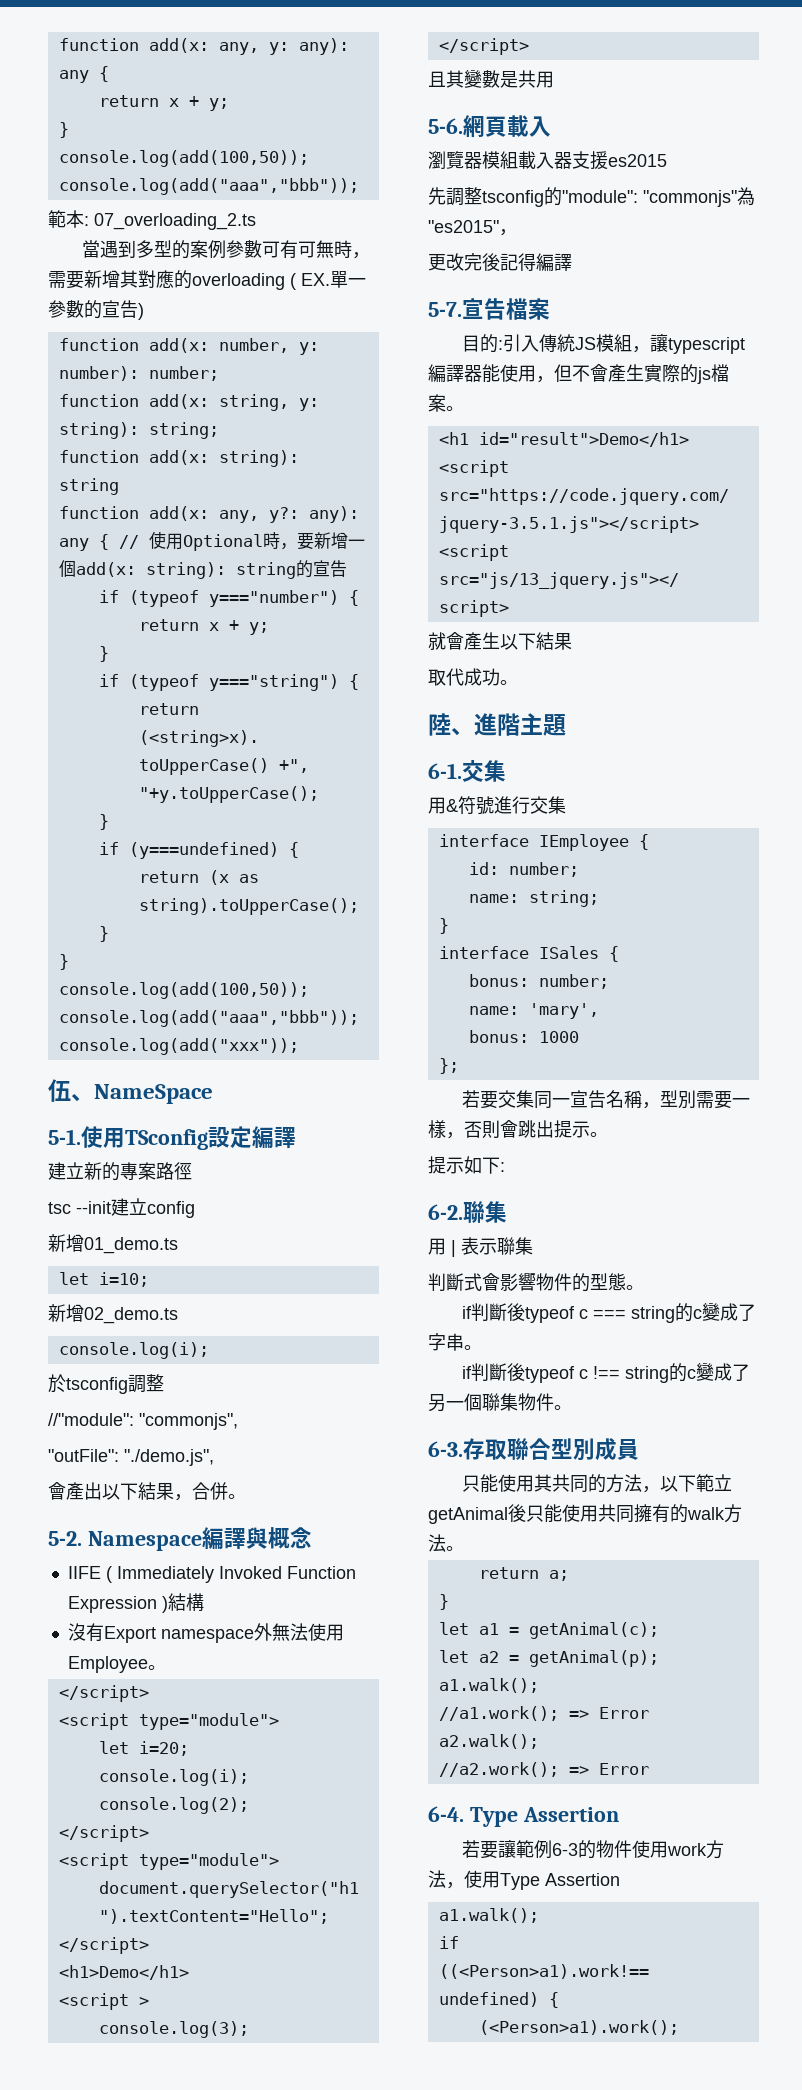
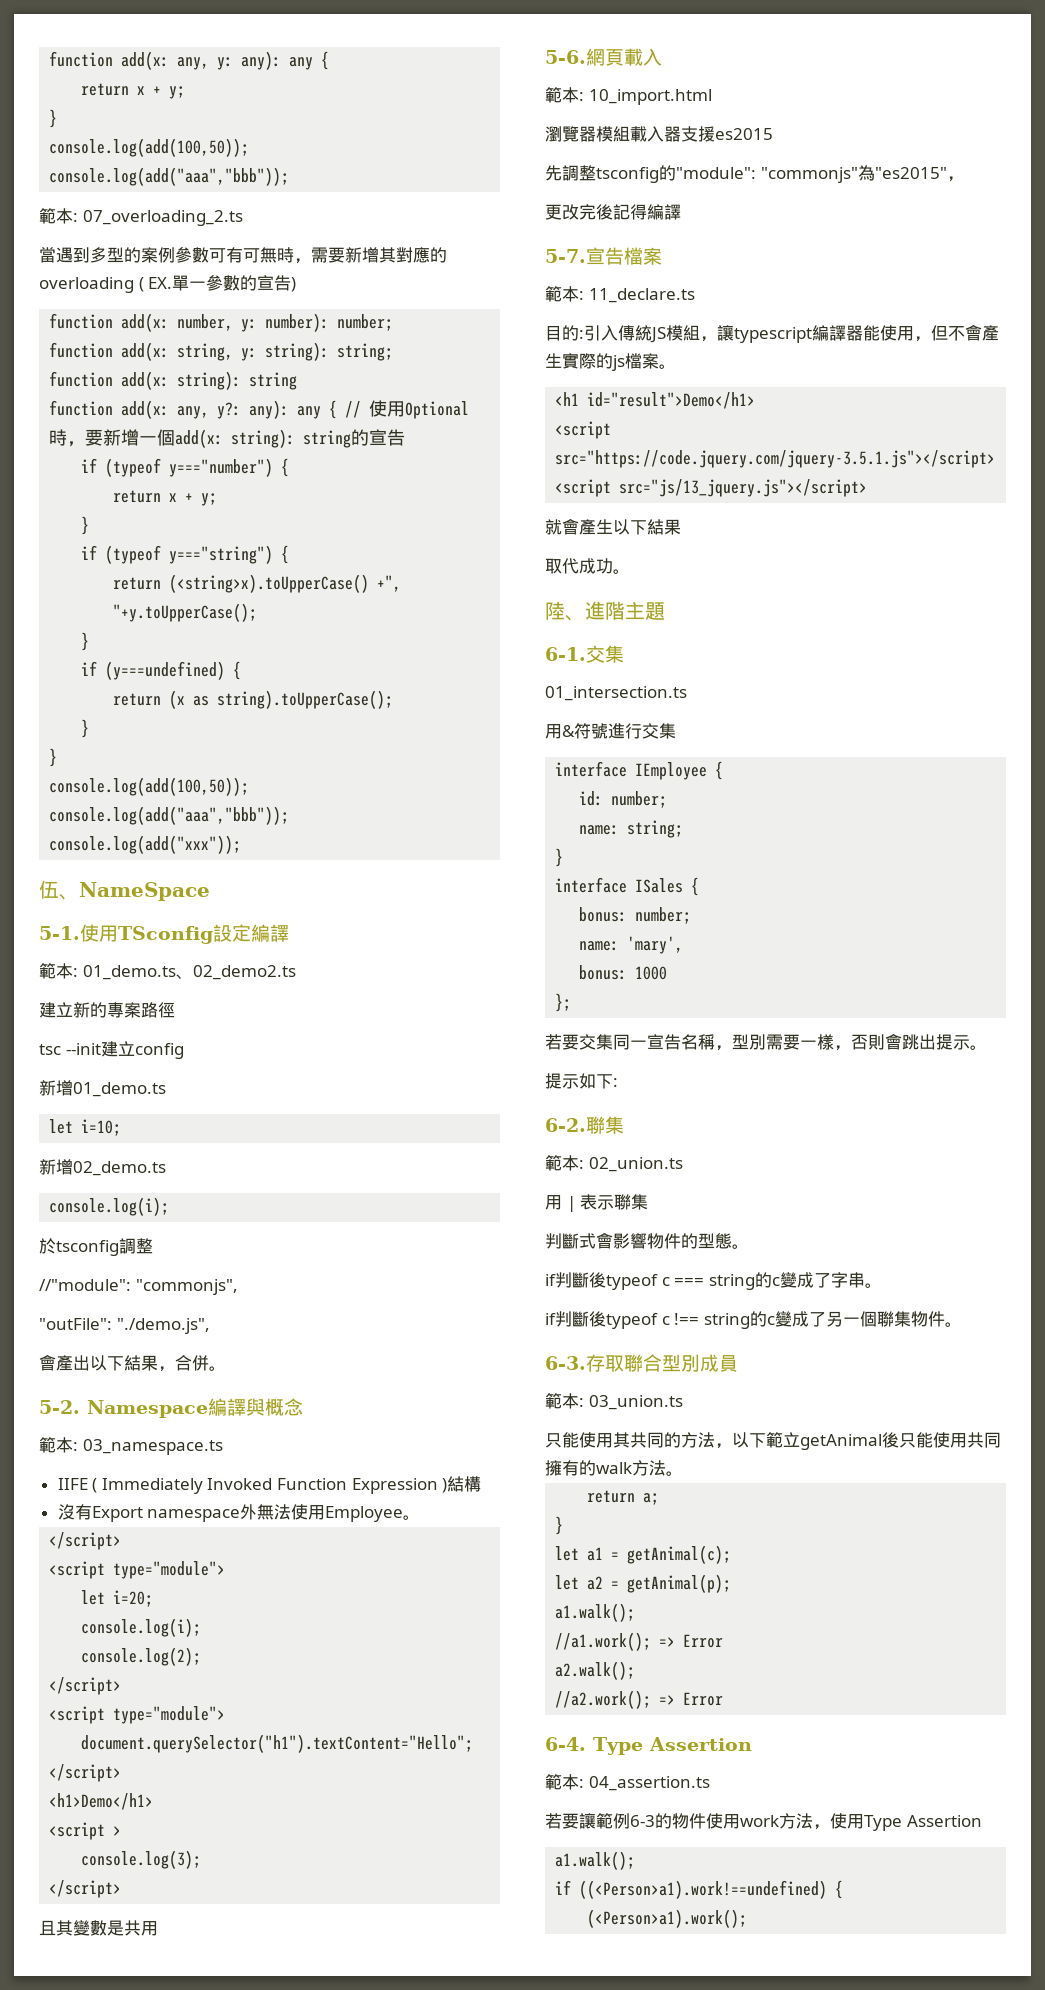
+ 範本: 01_demo.ts、02_demo2.ts
+ 範本: 03_namespace.ts
+ 範本: 10_import.html
+ 範本: 11_declare.ts
+ 01_intersection.ts
+ 範本: 02_union.ts
+ 範本: 03_union.ts
+ 範本: 04_assertion.ts

